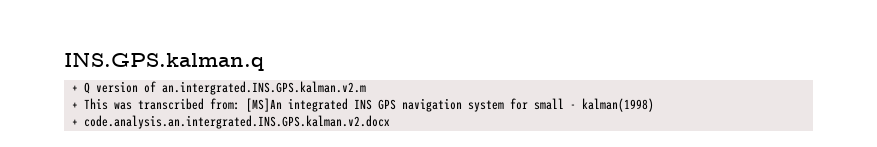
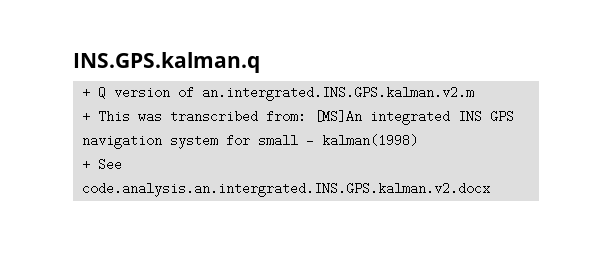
- + code.analysis.an.intergrated.INS.GPS.kalman.v2.docx
+ + See code.analysis.an.intergrated.INS.GPS.kalman.v2.docx

